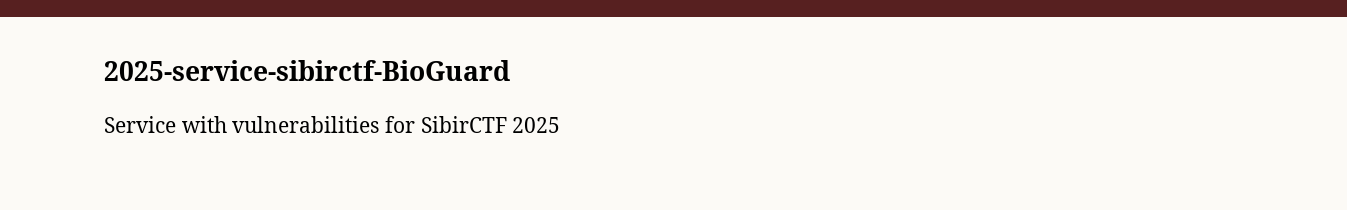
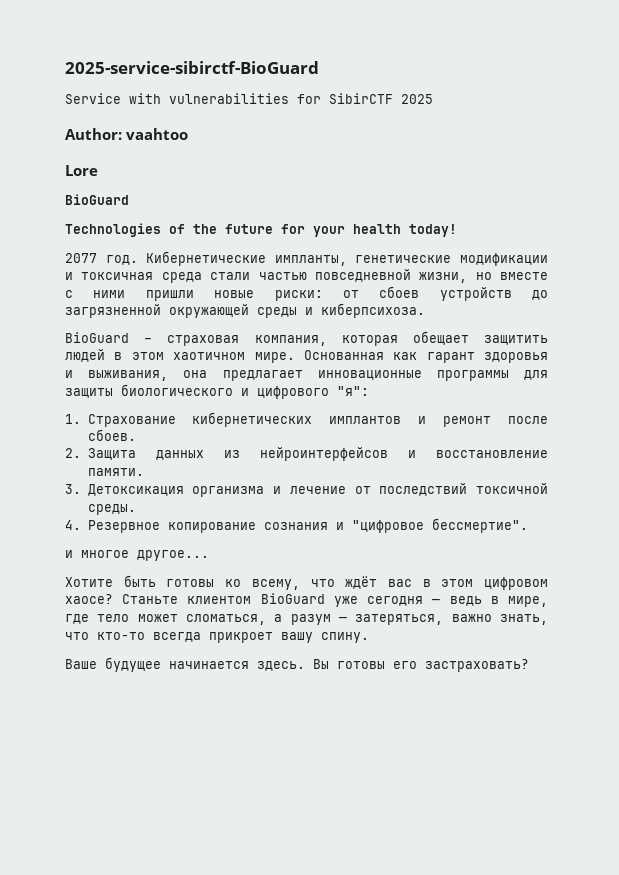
+ Author: vaahtoo
+ Lore
+ BioGuard
+ Technologies of the future for your health today!
+ 2077 год. Кибернетические импланты, генетические модификации и токсичная среда стали частью повседневной жизни, но вместе с ними пришли новые риски: от сбоев устройств до загрязненной окружающей среды и киберпсихоза.
+ BioGuard – страховая компания, которая обещает защитить людей в этом хаотичном мире. Основанная как гарант здоровья и выживания, она предлагает инновационные программы для защиты биологического и цифрового "я":
+ 1. Страхование кибернетических имплантов и ремонт после сбоев.
+ 2. Защита данных из нейроинтерфейсов и восстановление памяти.
+ 3. Детоксикация организма и лечение от последствий токсичной среды.
+ 4. Резервное копирование сознания и "цифровое бессмертие".
+ и многое другое...
+ Хотите быть готовы ко всему, что ждёт вас в этом цифровом хаосе? Станьте клиентом BioGuard уже сегодня — ведь в мире, где тело может сломаться, а разум — затеряться, важно знать, что кто-то всегда прикроет вашу спину.
+ Ваше будущее начинается здесь. Вы готовы его застраховать?

